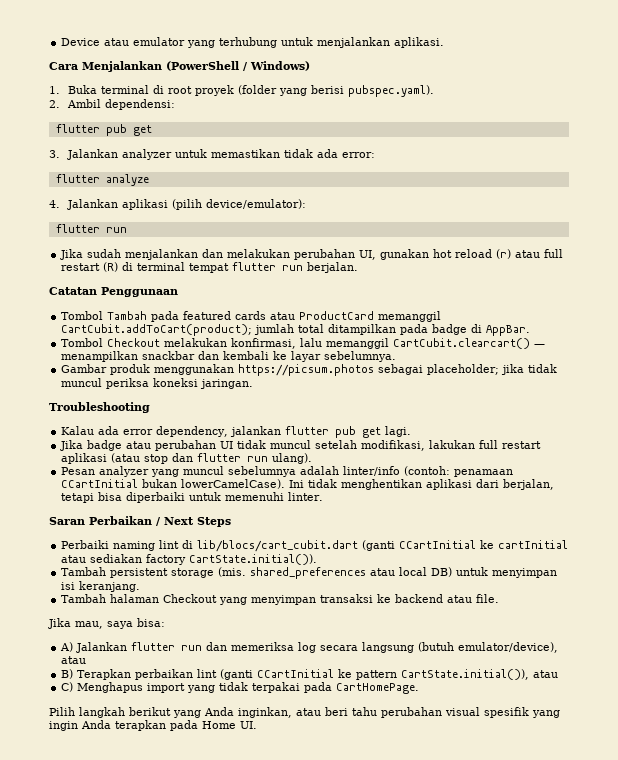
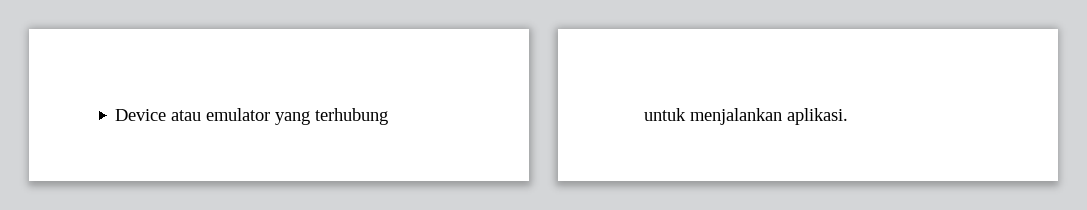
- Cara Menjalankan (PowerShell / Windows)
- 1. Buka terminal di root proyek (folder yang berisi pubspec.yaml).
- 2. Ambil dependensi:
- flutter pub get
- 3. Jalankan analyzer untuk memastikan tidak ada error:
- flutter analyze
- 4. Jalankan aplikasi (pilih device/emulator):
- flutter run
- Jika sudah menjalankan dan melakukan perubahan UI, gunakan hot reload (r) atau full restart (R) di terminal tempat flutter run berjalan.
- Catatan Penggunaan
- Tombol Tambah pada featured cards atau ProductCard memanggil CartCubit.addToCart(product); jumlah total ditampilkan pada badge di AppBar.
- Tombol Checkout melakukan konfirmasi, lalu memanggil CartCubit.clearcart() — menampilkan snackbar dan kembali ke layar sebelumnya.
- Gambar produk menggunakan https://picsum.photos sebagai placeholder; jika tidak muncul periksa koneksi jaringan.
- Troubleshooting
- Kalau ada error dependency, jalankan flutter pub get lagi.
- Jika badge atau perubahan UI tidak muncul setelah modifikasi, lakukan full restart aplikasi (atau stop dan flutter run ulang).
- Pesan analyzer yang muncul sebelumnya adalah linter/info (contoh: penamaan CCartInitial bukan lowerCamelCase). Ini tidak menghentikan aplikasi dari berjalan, tetapi bisa diperbaiki untuk memenuhi linter.
- Saran Perbaikan / Next Steps
- Perbaiki naming lint di lib/blocs/cart_cubit.dart (ganti CCartInitial ke cartInitial atau sediakan factory CartState.initial()).
- Tambah persistent storage (mis. shared_preferences atau local DB) untuk menyimpan isi keranjang.
- Tambah halaman Checkout yang menyimpan transaksi ke backend atau file.
- Jika mau, saya bisa:
- A) Jalankan flutter run dan memeriksa log secara langsung (butuh emulator/device), atau
- B) Terapkan perbaikan lint (ganti CCartInitial ke pattern CartState.initial()), atau
- C) Menghapus import yang tidak terpakai pada CartHomePage.
- Pilih langkah berikut yang Anda inginkan, atau beri tahu perubahan visual spesifik yang ingin Anda terapkan pada Home UI.

